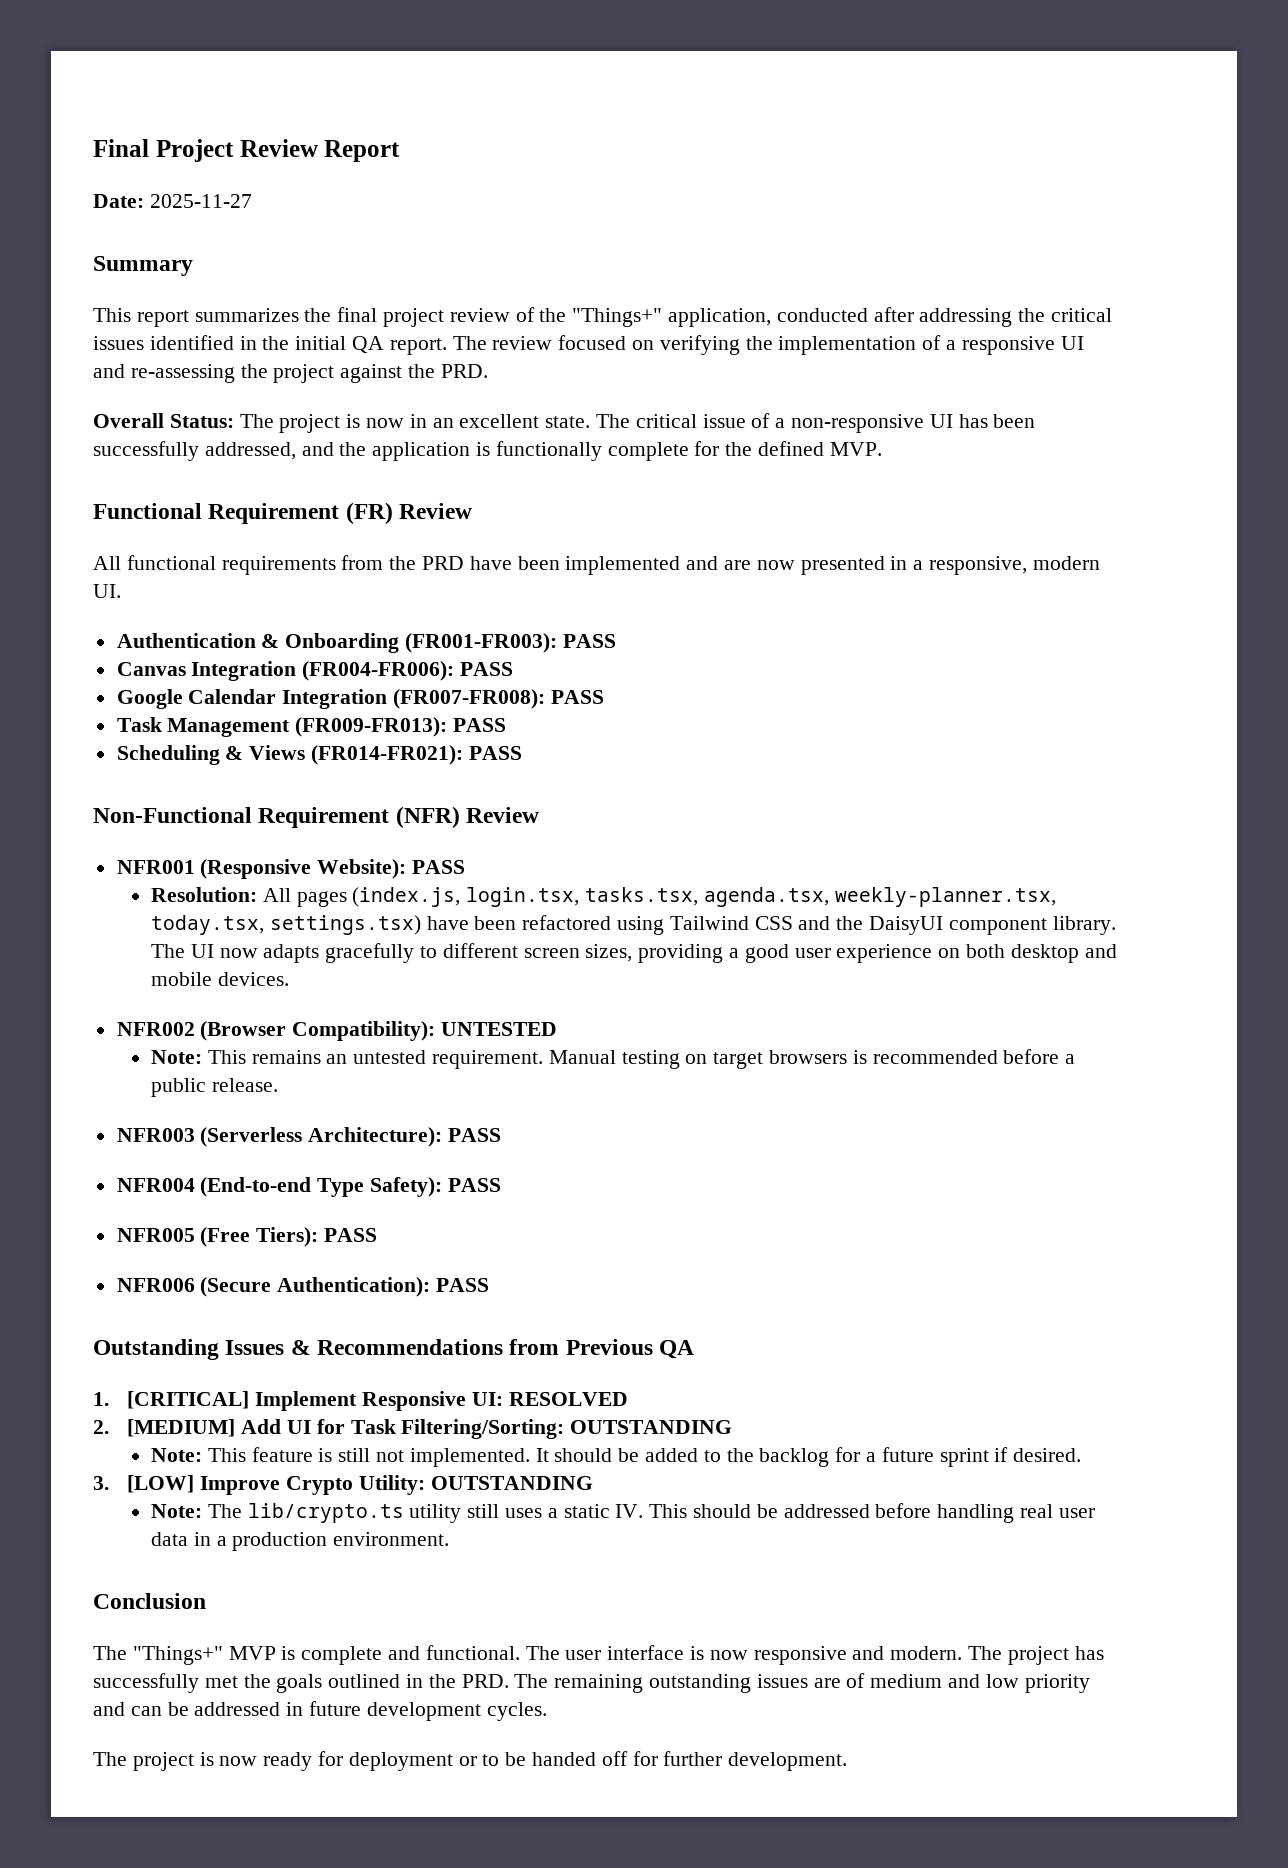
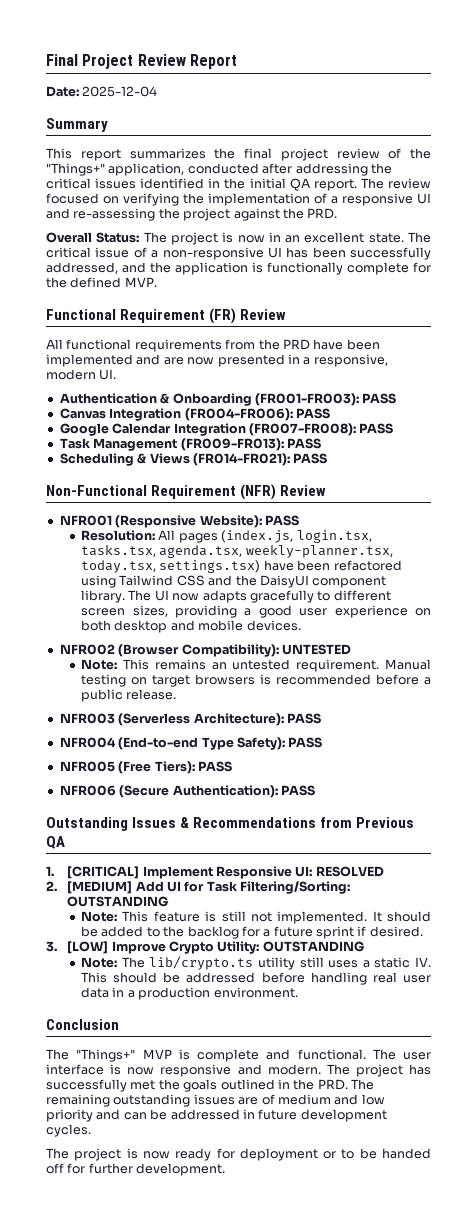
- Date: 2025-11-27
+ Date: 2025-12-04

